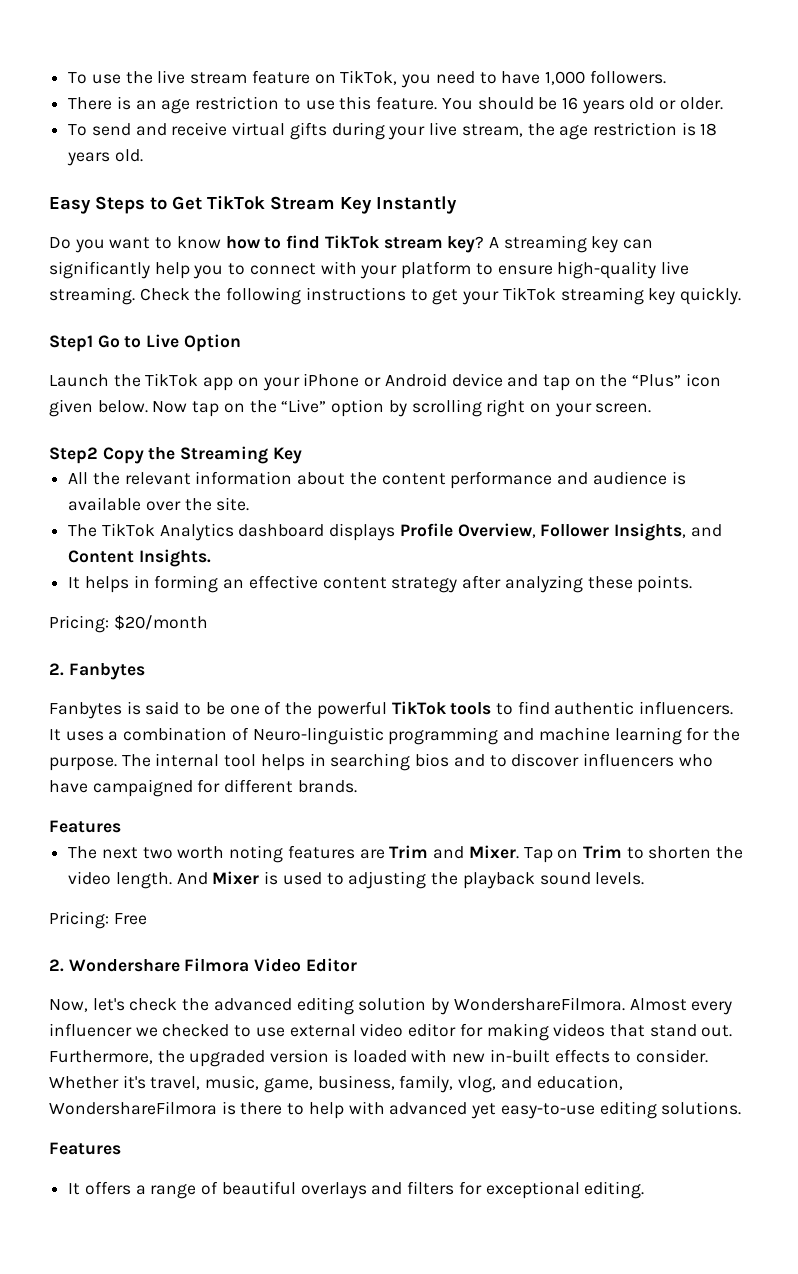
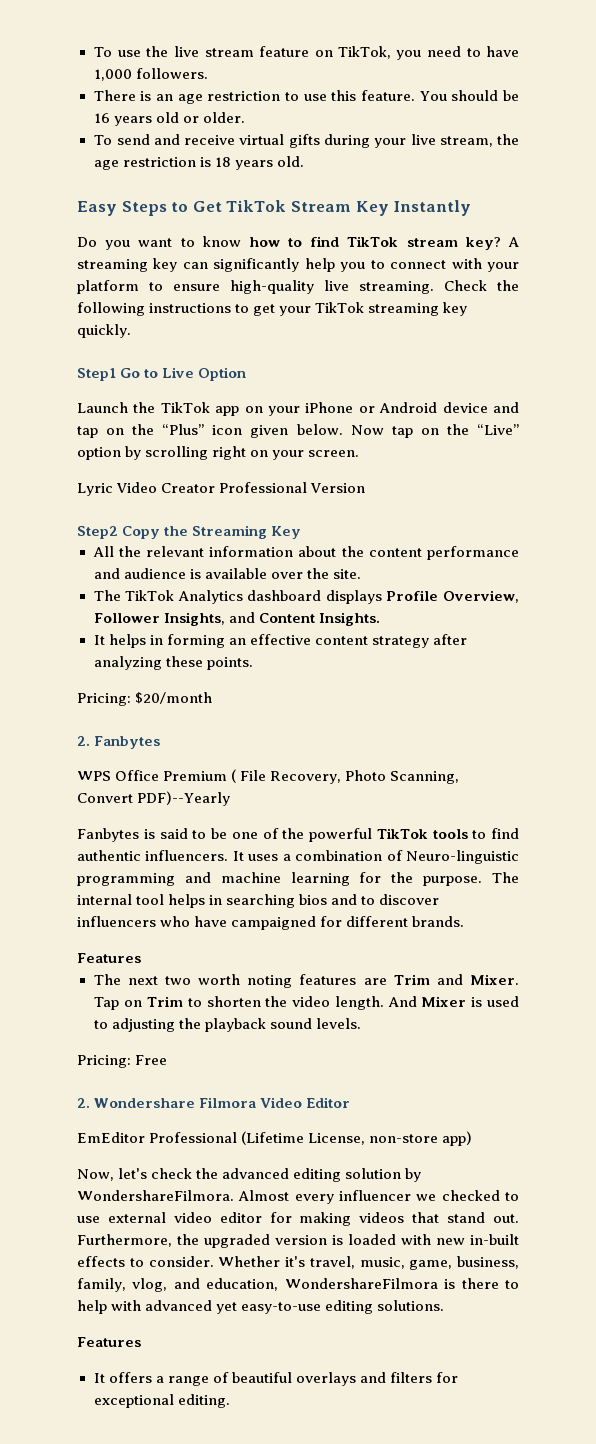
+ Lyric Video Creator Professional Version
+ WPS Office Premium ( File Recovery, Photo Scanning, Convert PDF)--Yearly
+ EmEditor Professional (Lifetime License, non-store app)

